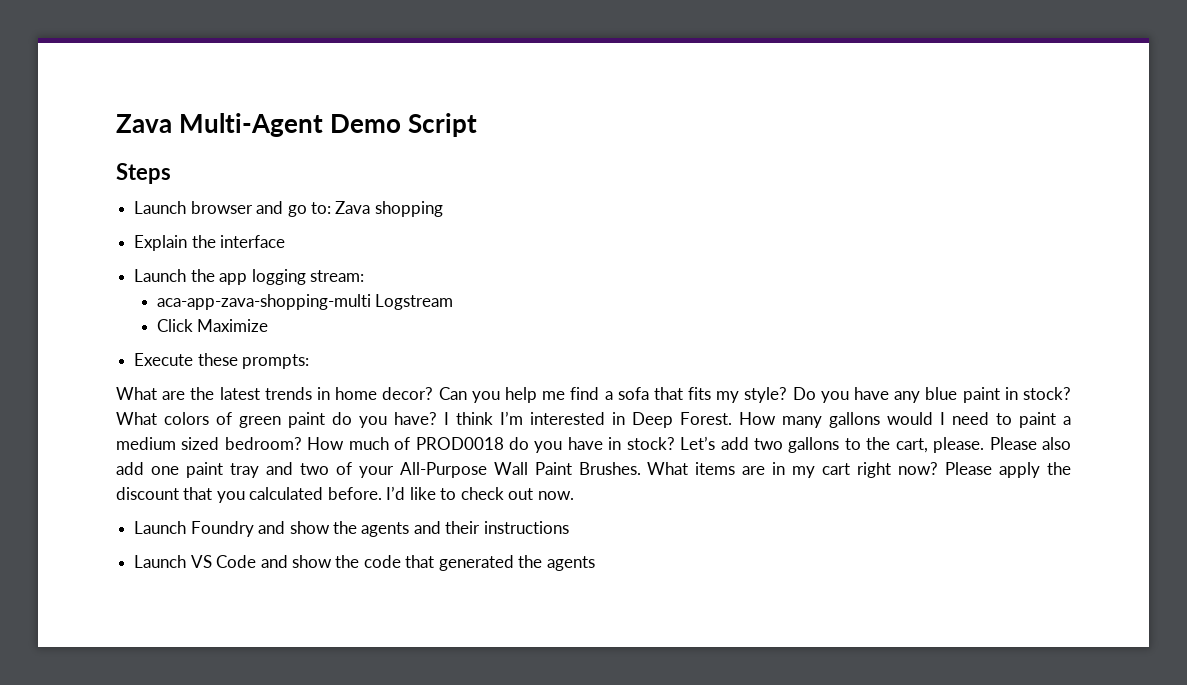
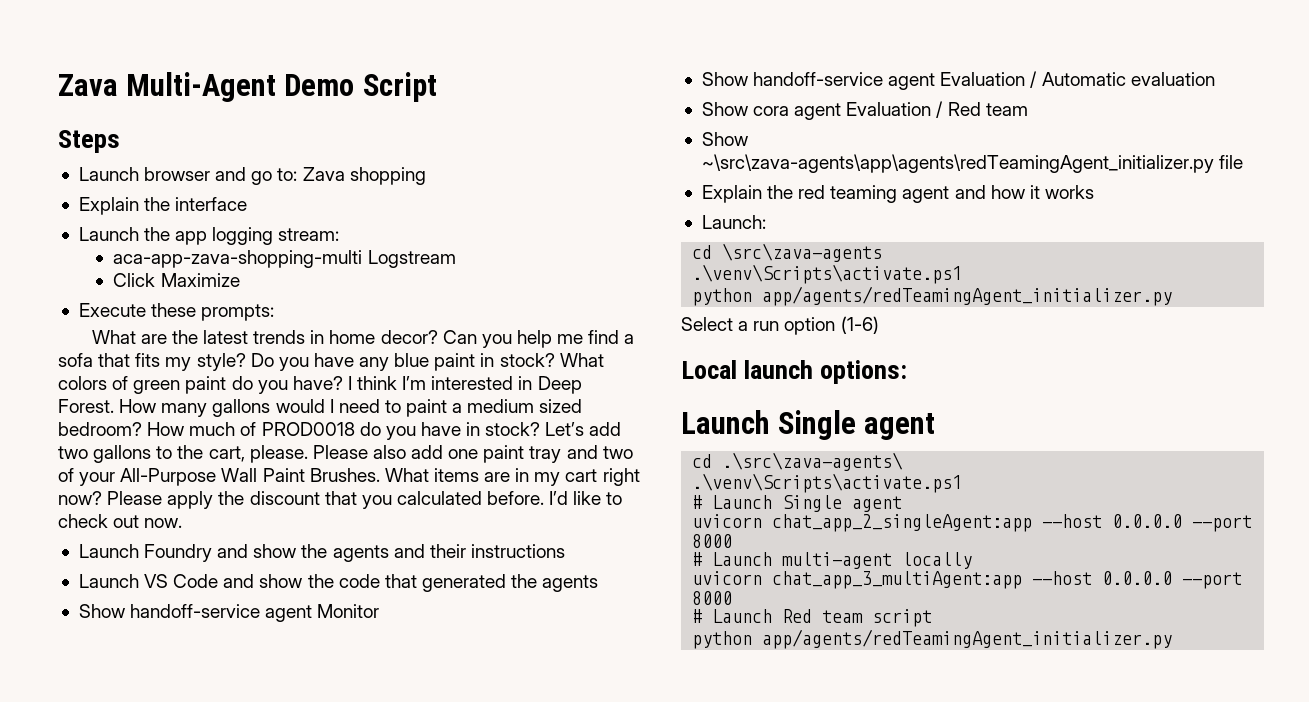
+ Show handoff-service agent Monitor
+ Show handoff-service agent Evaluation / Automatic evaluation
+ Show cora agent Evaluation / Red team
+ Show ~\src\zava-agents\app\agents\redTeamingAgent_initializer.py file
+ Explain the red teaming agent and how it works
+ Launch:
+ cd \src\zava-agents
+ .\venv\Scripts\activate.ps1
+ python app/agents/redTeamingAgent_initializer.py
+ Select a run option (1-6)
+ Local launch options:
+ Launch Single agent
+ cd .\src\zava-agents\
+ .\venv\Scripts\activate.ps1
+ # Launch Single agent
+ uvicorn chat_app_2_singleAgent:app --host 0.0.0.0 --port 8000
+ # Launch multi-agent locally
+ uvicorn chat_app_3_multiAgent:app --host 0.0.0.0 --port 8000
+ # Launch Red team script
+ python app/agents/redTeamingAgent_initializer.py

